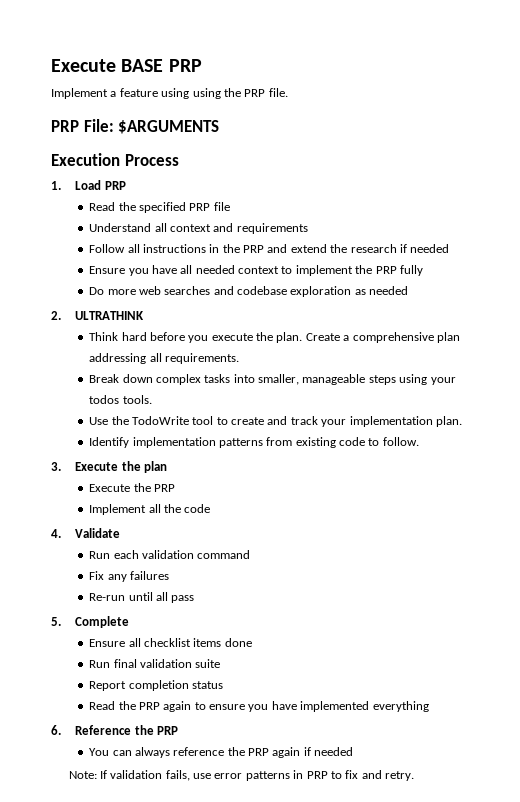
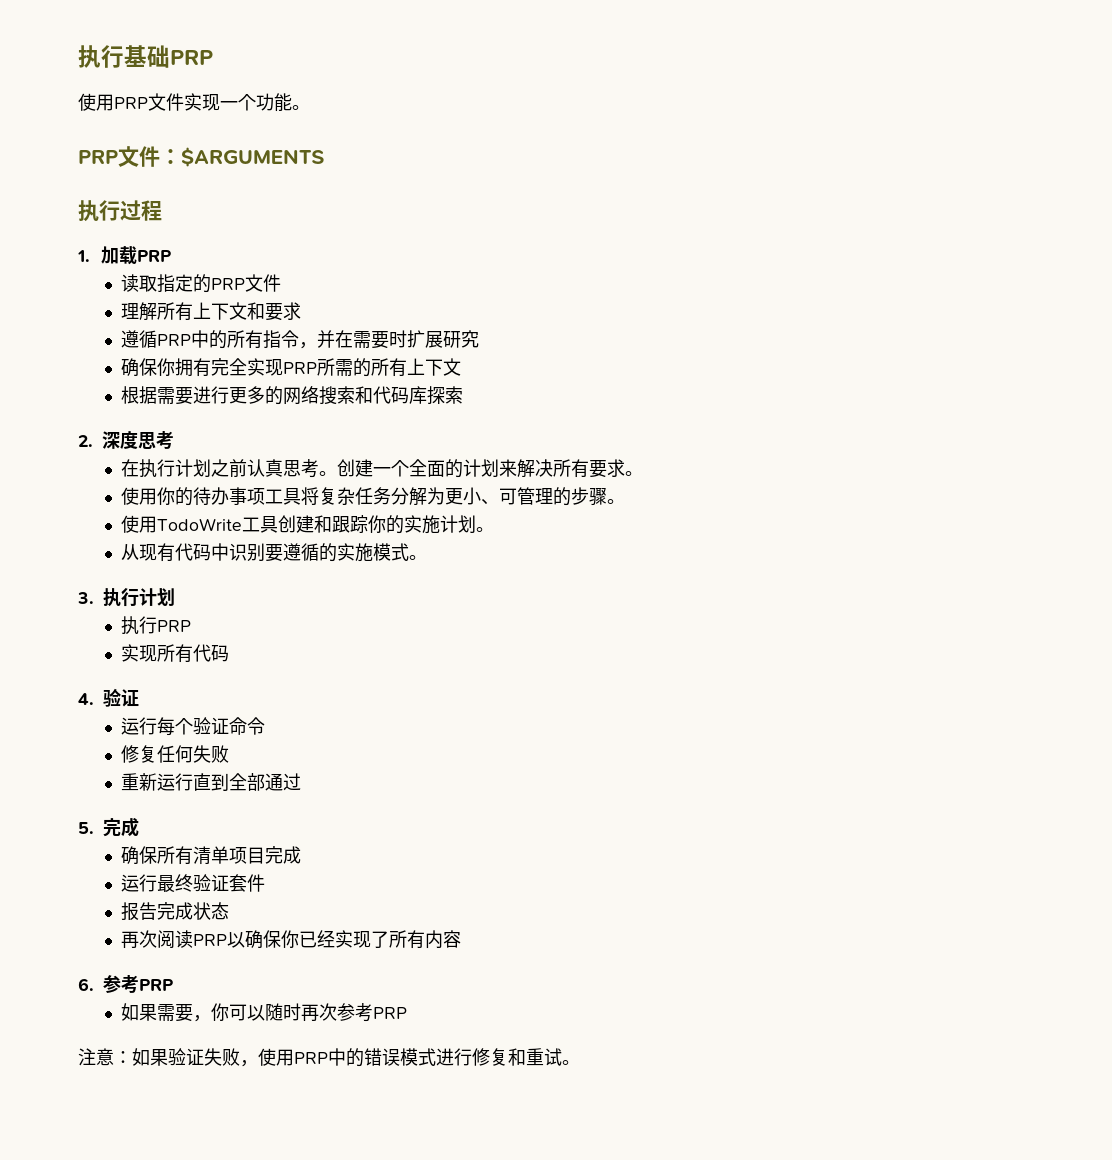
- Execute BASE PRP
- Implement a feature using using the PRP file.
- PRP File: $ARGUMENTS
+ 执行基础PRP
+ 使用PRP文件实现一个功能。
+ PRP文件：$ARGUMENTS
- Execution Process
+ 执行过程
- 1. Load PRP
- Read the specified PRP file
- Understand all context and requirements
- Follow all instructions in the PRP and extend the research if needed
- Ensure you have all needed context to implement the PRP fully
- Do more web searches and codebase exploration as needed
- 2. ULTRATHINK
- Think hard before you execute the plan. Create a comprehensive plan addressing all requirements.
- Break down complex tasks into smaller, manageable steps using your todos tools.
- Use the TodoWrite tool to create and track your implementation plan.
- Identify implementation patterns from existing code to follow.
- 3. Execute the plan
- Execute the PRP
- Implement all the code
- 4. Validate
- Run each validation command
- Fix any failures
- Re-run until all pass
- 5. Complete
- Ensure all checklist items done
- Run final validation suite
- Report completion status
- Read the PRP again to ensure you have implemented everything
+ 1.加载PRP
+ 读取指定的PRP文件
+ 理解所有上下文和要求
+ 遵循PRP中的所有指令，并在需要时扩展研究
+ 确保你拥有完全实现PRP所需的所有上下文
+ 根据需要进行更多的网络搜索和代码库探索
+ 2.深度思考
+ 在执行计划之前认真思考。创建一个全面的计划来解决所有要求。
+ 使用你的待办事项工具将复杂任务分解为更小、可管理的步骤。
+ 使用TodoWrite工具创建和跟踪你的实施计划。
+ 从现有代码中识别要遵循的实施模式。
+ 3.执行计划
+ 执行PRP
+ 实现所有代码
+ 4.验证
+ 运行每个验证命令
+ 修复任何失败
+ 重新运行直到全部通过
+ 5.完成
+ 确保所有清单项目完成
+ 运行最终验证套件
+ 报告完成状态
+ 再次阅读PRP以确保你已经实现了所有内容
- 6. Reference the PRP
- You can always reference the PRP again if needed
- Note: If validation fails, use error patterns in PRP to fix and retry.
+ 6.参考PRP
+ 如果需要，你可以随时再次参考PRP
+ 注意：如果验证失败，使用PRP中的错误模式进行修复和重试。

